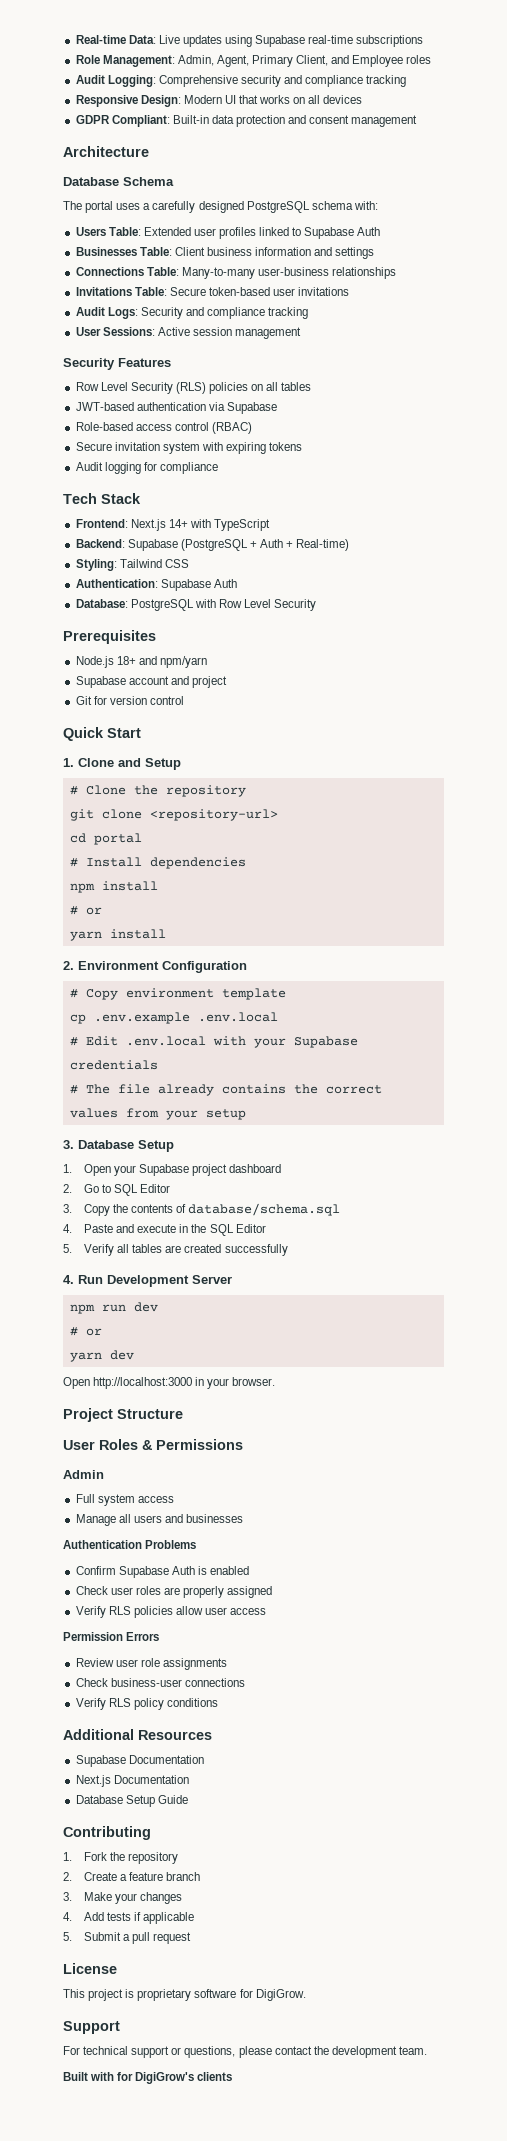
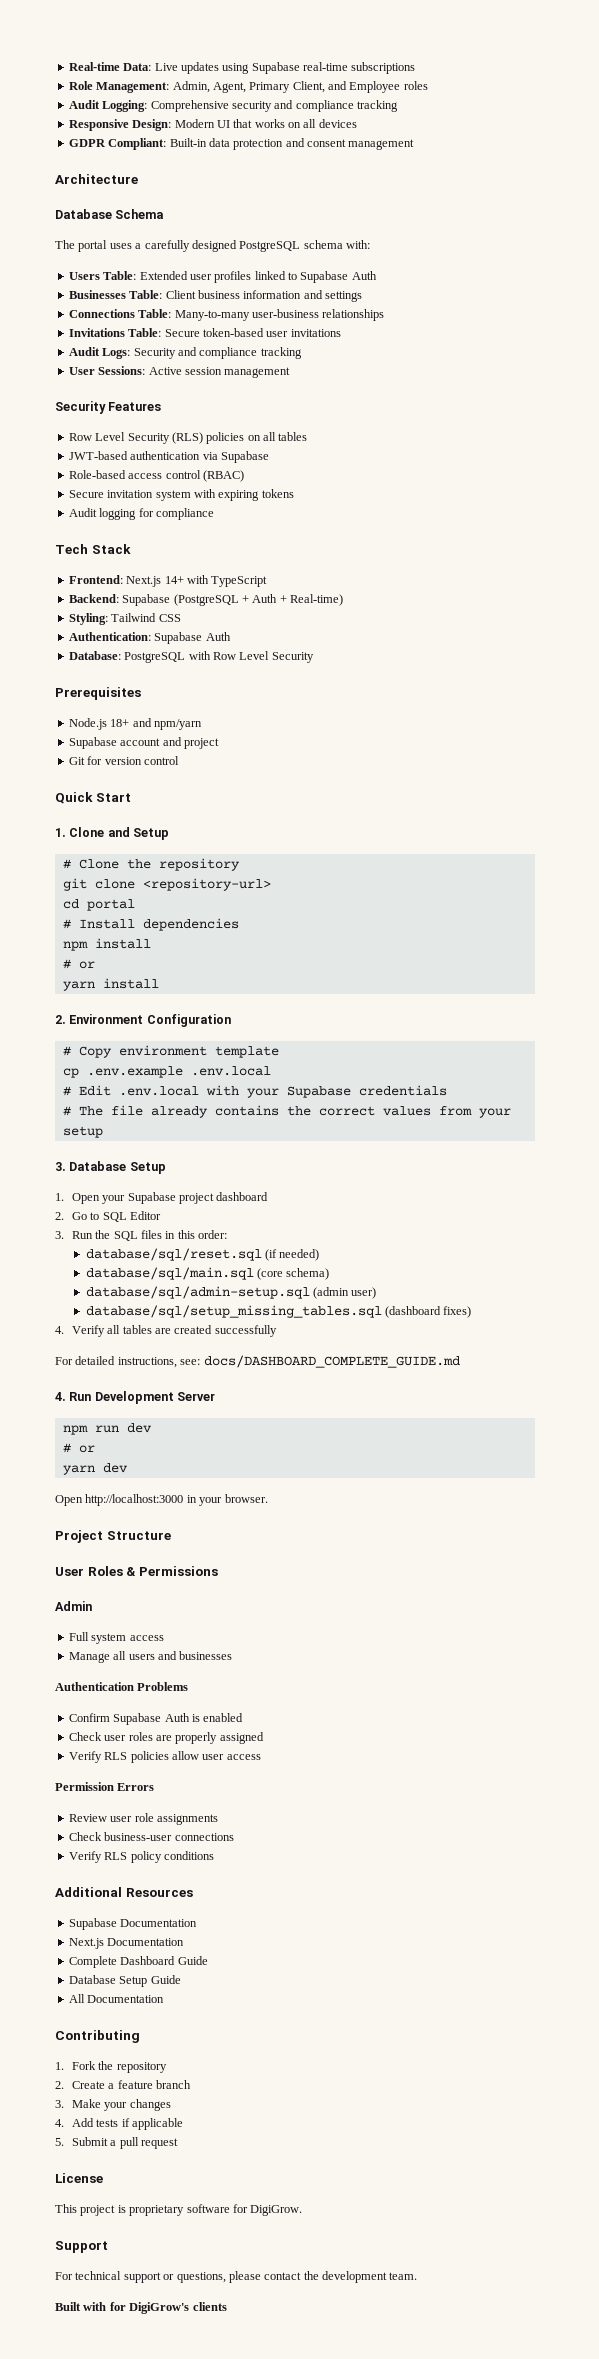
- 3. Copy the contents of database/schema.sql
- 4. Paste and execute in the SQL Editor
- 5. Verify all tables are created successfully
+ 3. Run the SQL files in this order:
+ database/sql/reset.sql (if needed)
+ database/sql/main.sql (core schema)
+ database/sql/admin-setup.sql (admin user)
+ database/sql/setup_missing_tables.sql (dashboard fixes)
+ 4. Verify all tables are created successfully
+ For detailed instructions, see: docs/DASHBOARD_COMPLETE_GUIDE.md
+ Complete Dashboard Guide
+ All Documentation

